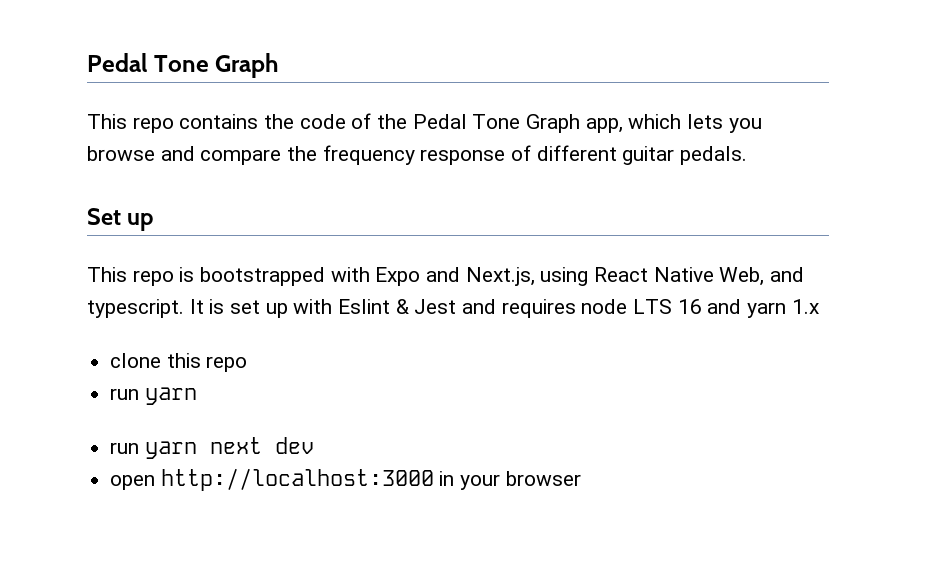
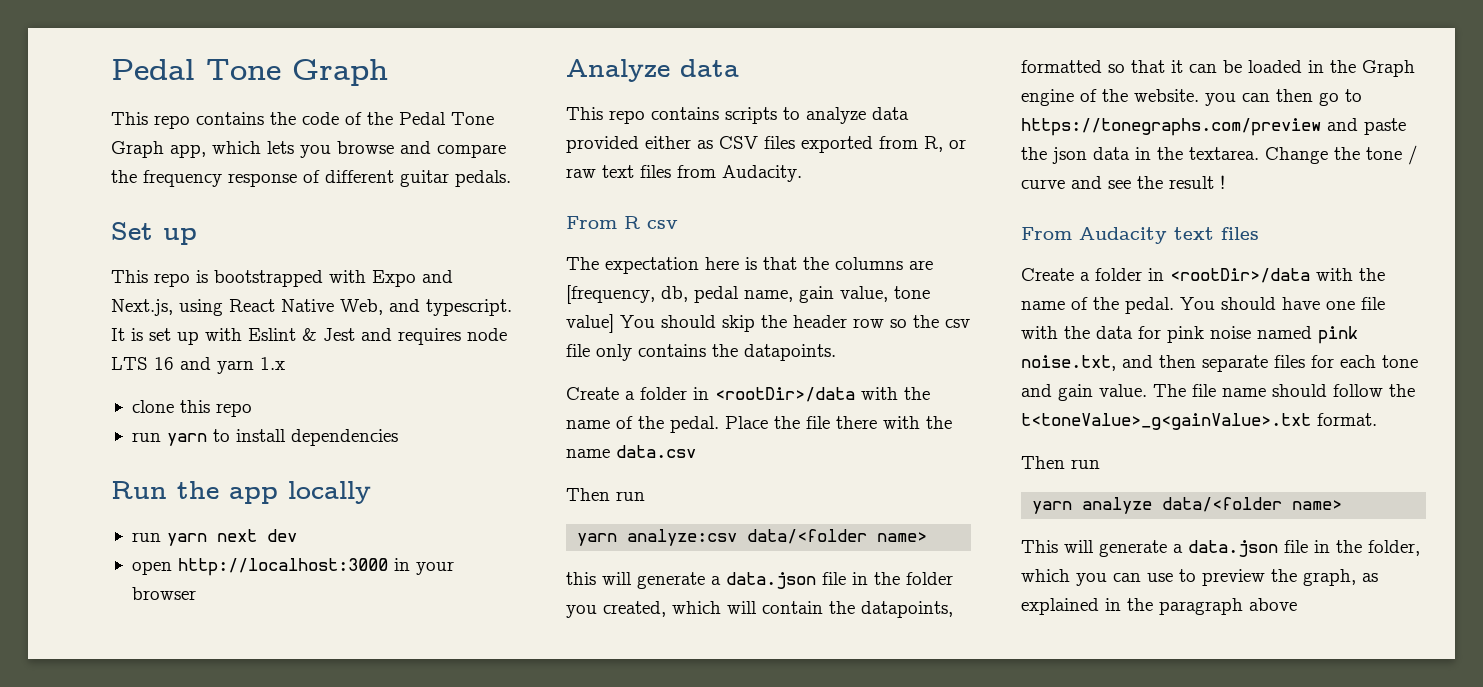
  clone this repo
- run yarn
+ run yarn to install dependencies
+ Run the app locally
+ Analyze data
+ This repo contains scripts to analyze data provided either as CSV files exported from R, or raw text files from Audacity.
+ From R csv
+ The expectation here is that the columns are [frequency, db, pedal name, gain value, tone value] You should skip the header row so the csv file only contains the datapoints.
+ Create a folder in <rootDir>/data with the name of the pedal. Place the file there with the name data.csv
+ Then run
+ yarn analyze:csv data/<folder name>
+ this will generate a data.json file in the folder you created, which will contain the datapoints, formatted so that it can be loaded in the Graph engine of the website. you can then go to https://tonegraphs.com/preview and paste the json data in the textarea. Change the tone / curve and see the result !
+ From Audacity text files
+ Create a folder in <rootDir>/data with the name of the pedal. You should have one file with the data for pink noise named pink noise.txt, and then separate files for each tone and gain value. The file name should follow the t<toneValue>_g<gainValue>.txt format.
+ Then run
+ yarn analyze data/<folder name>
+ This will generate a data.json file in the folder, which you can use to preview the graph, as explained in the paragraph above

